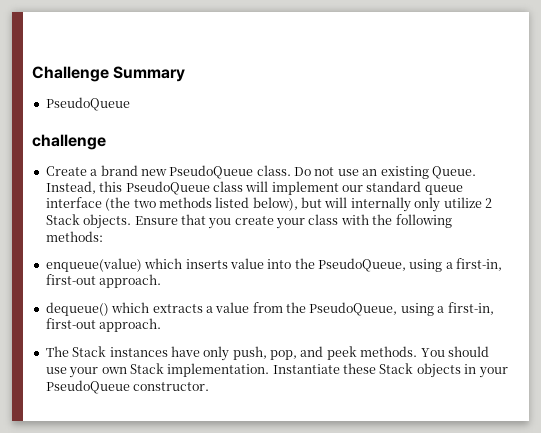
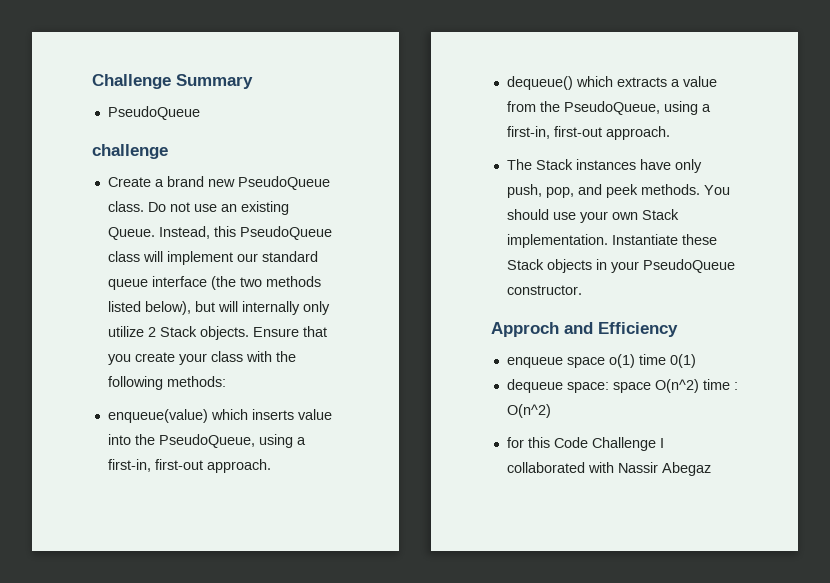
+ Approch and Efficiency
+ enqueue space o(1) time 0(1)
+ dequeue space: space O(n^2) time : O(n^2)
+ for this Code Challenge I collaborated with Nassir Abegaz

